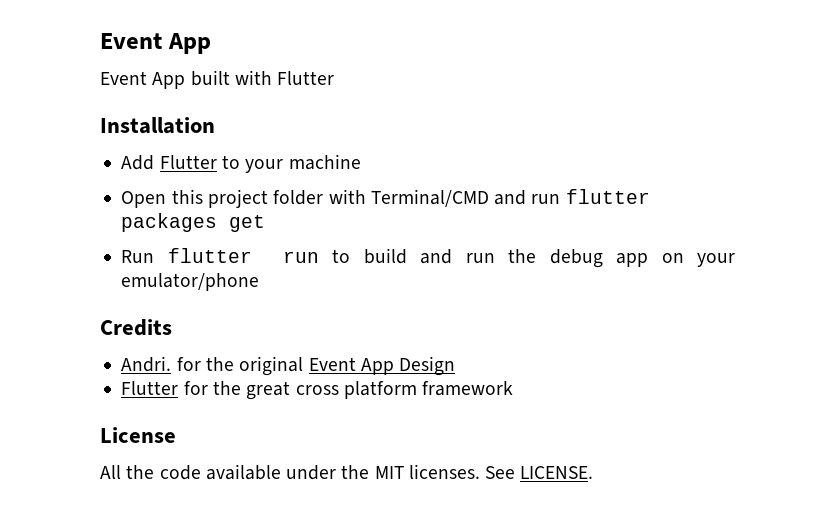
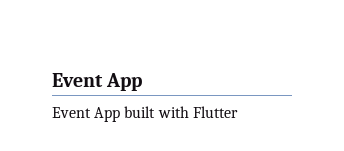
- Installation
- Add Flutter to your machine
- Open this project folder with Terminal/CMD and run flutter packages get
- Run flutter run to build and run the debug app on your emulator/phone
- Credits
- Andri. for the original Event App Design
- Flutter for the great cross platform framework
- License
- All the code available under the MIT licenses. See LICENSE.

